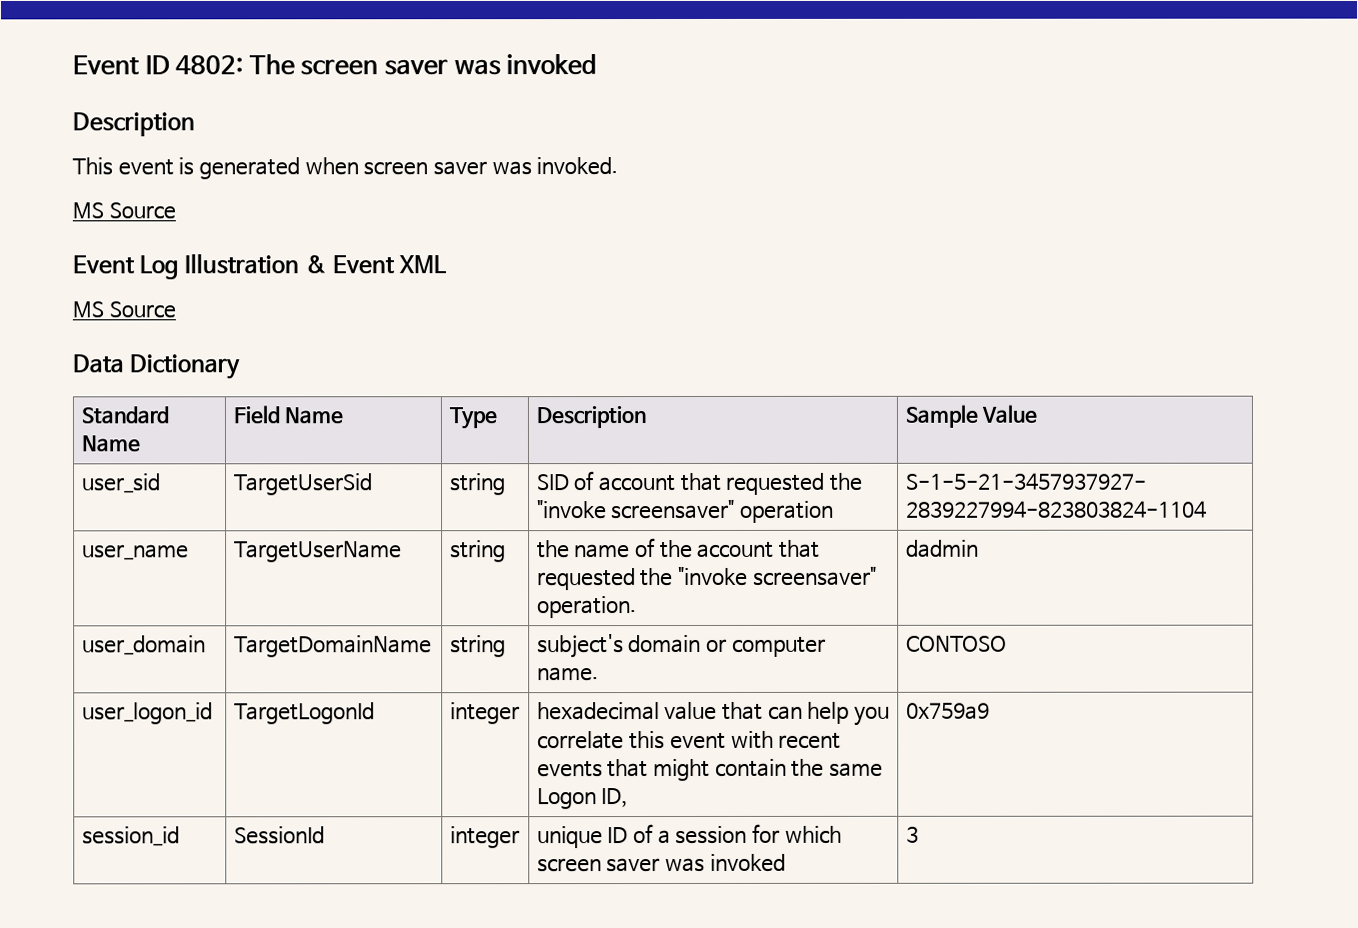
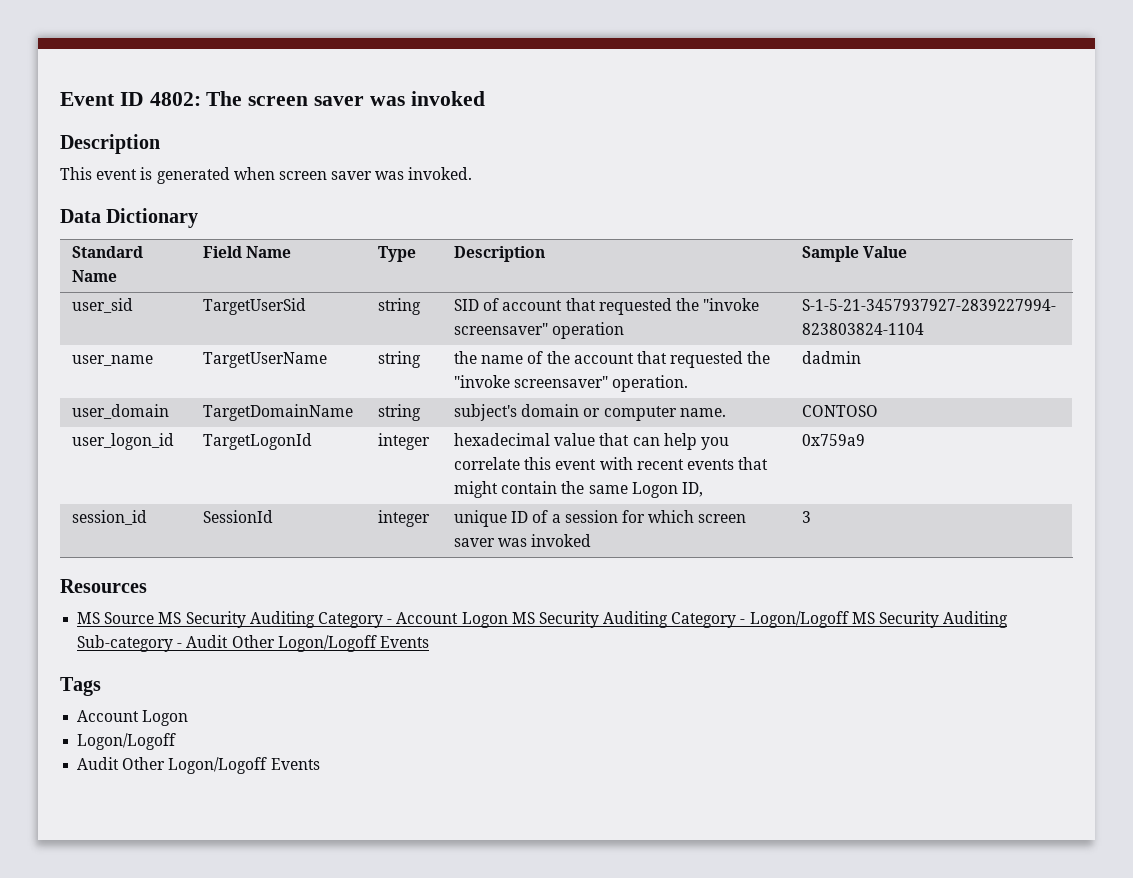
  This event is generated when screen saver was invoked.
- MS Source
- Event Log Illustration & Event XML
- MS Source
+ Resources
+ MS Source MS Security Auditing Category - Account Logon MS Security Auditing Category - Logon/Logoff MS Security Auditing Sub-category - Audit Other Logon/Logoff Events
+ Tags
+ Account Logon
+ Logon/Logoff
+ Audit Other Logon/Logoff Events

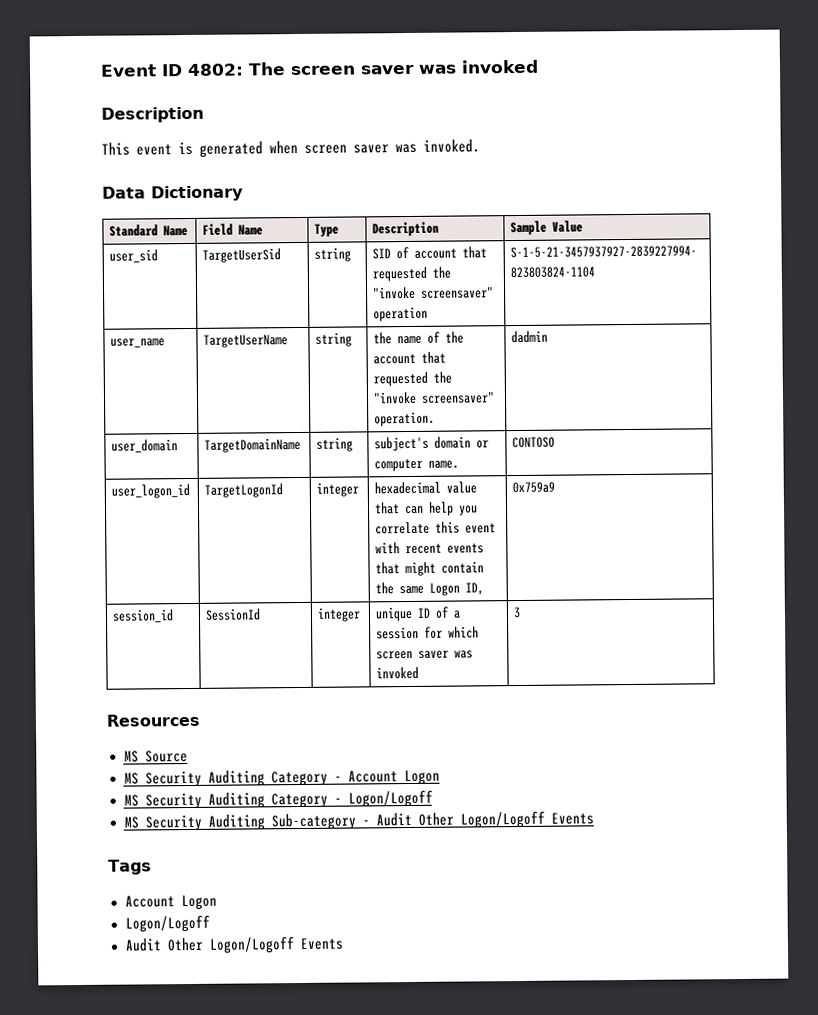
- MS Source MS Security Auditing Category - Account Logon MS Security Auditing Category - Logon/Logoff MS Security Auditing Sub-category - Audit Other Logon/Logoff Events
+ MS Source
+ MS Security Auditing Category - Account Logon
+ MS Security Auditing Category - Logon/Logoff
+ MS Security Auditing Sub-category - Audit Other Logon/Logoff Events

